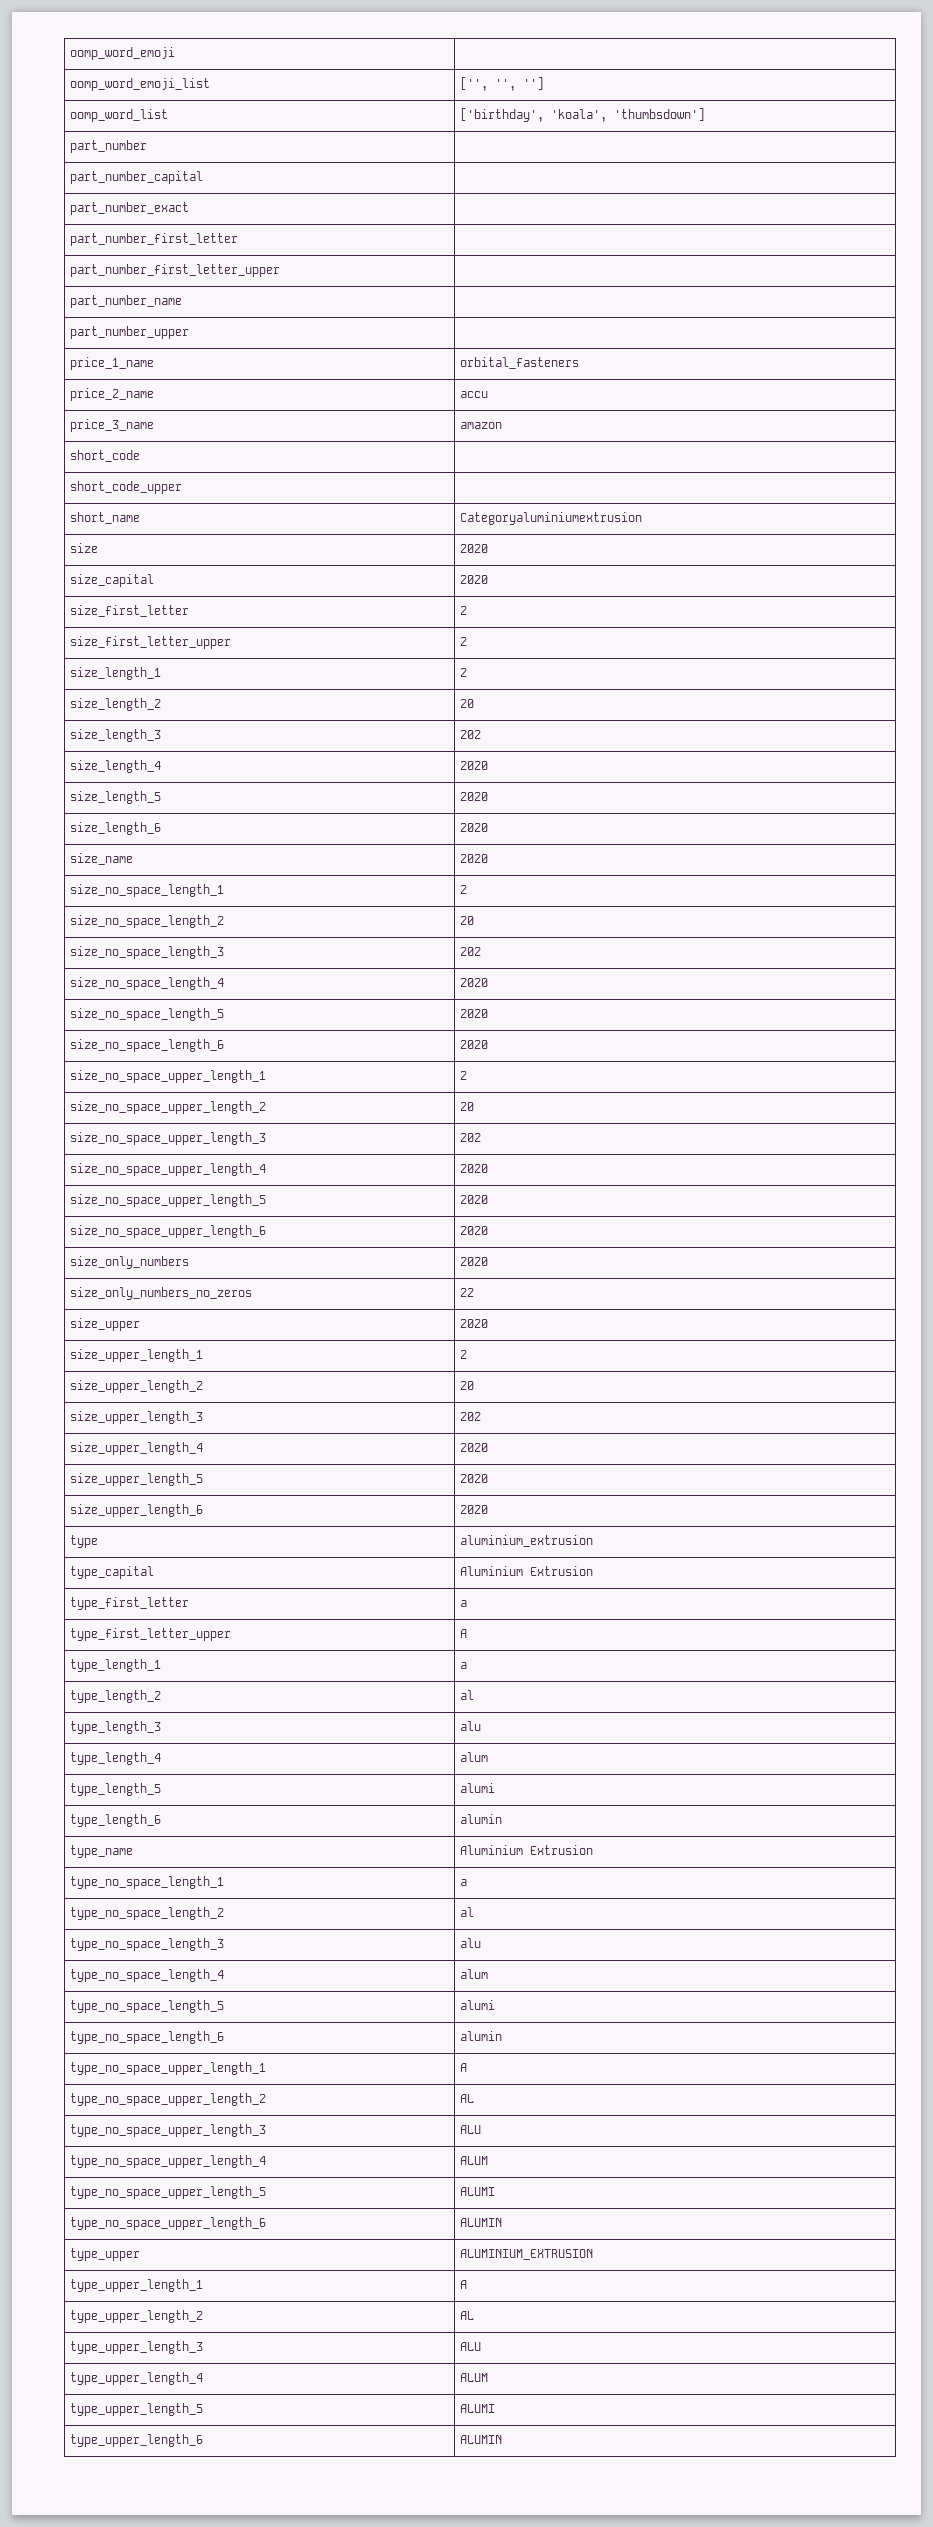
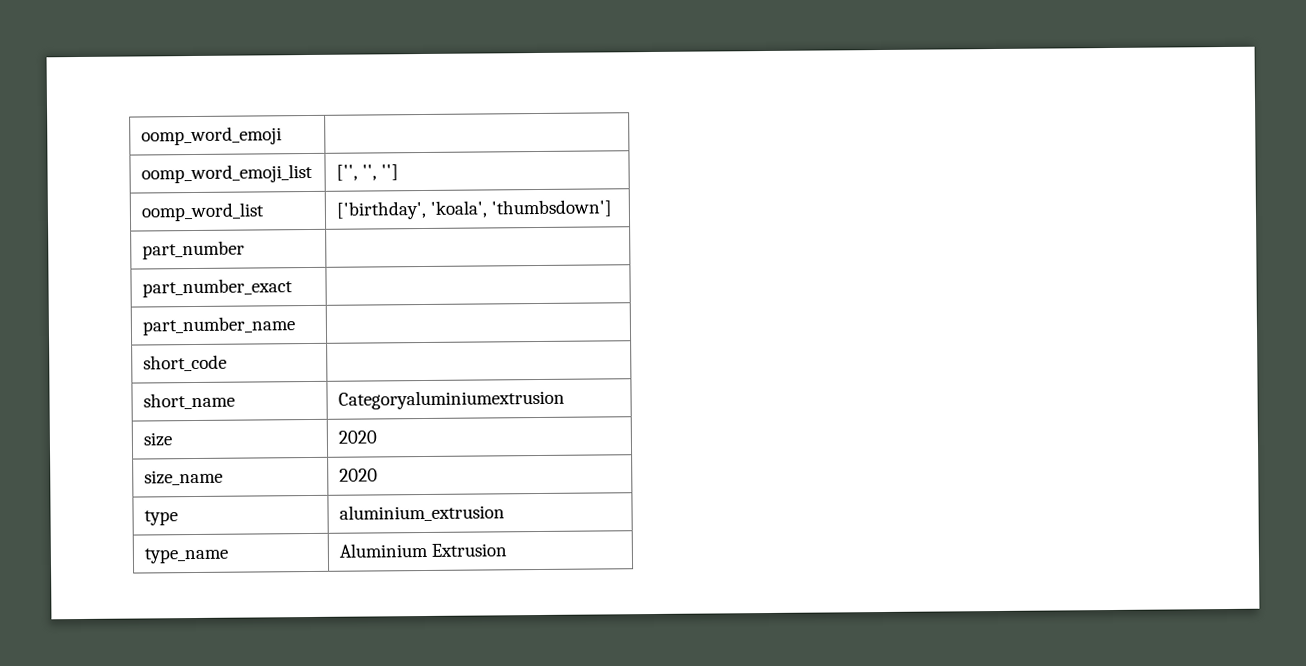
- part_number_capital |
- part_number_first_letter |
- part_number_first_letter_upper |
- part_number_upper |
- price_1_name | orbital_fasteners
- price_2_name | accu
- price_3_name | amazon
- short_code_upper |
- size_capital | 2020
- size_first_letter | 2
- size_first_letter_upper | 2
- size_length_1 | 2
- size_length_2 | 20
- size_length_3 | 202
- size_length_4 | 2020
- size_length_5 | 2020
- size_length_6 | 2020
  size_name | 2020
- size_no_space_length_1 | 2
- size_no_space_length_2 | 20
- size_no_space_length_3 | 202
- size_no_space_length_4 | 2020
- size_no_space_length_5 | 2020
- size_no_space_length_6 | 2020
- size_no_space_upper_length_1 | 2
- size_no_space_upper_length_2 | 20
- size_no_space_upper_length_3 | 202
- size_no_space_upper_length_4 | 2020
- size_no_space_upper_length_5 | 2020
- size_no_space_upper_length_6 | 2020
- size_only_numbers | 2020
- size_only_numbers_no_zeros | 22
- size_upper | 2020
- size_upper_length_1 | 2
- size_upper_length_2 | 20
- size_upper_length_3 | 202
- size_upper_length_4 | 2020
- size_upper_length_5 | 2020
- size_upper_length_6 | 2020
  type | aluminium_extrusion
- type_capital | Aluminium Extrusion
- type_first_letter | a
- type_first_letter_upper | A
- type_length_1 | a
- type_length_2 | al
- type_length_3 | alu
- type_length_4 | alum
- type_length_5 | alumi
- type_length_6 | alumin
  type_name | Aluminium Extrusion
- type_no_space_length_1 | a
- type_no_space_length_2 | al
- type_no_space_length_3 | alu
- type_no_space_length_4 | alum
- type_no_space_length_5 | alumi
- type_no_space_length_6 | alumin
- type_no_space_upper_length_1 | A
- type_no_space_upper_length_2 | AL
- type_no_space_upper_length_3 | ALU
- type_no_space_upper_length_4 | ALUM
- type_no_space_upper_length_5 | ALUMI
- type_no_space_upper_length_6 | ALUMIN
- type_upper | ALUMINIUM_EXTRUSION
- type_upper_length_1 | A
- type_upper_length_2 | AL
- type_upper_length_3 | ALU
- type_upper_length_4 | ALUM
- type_upper_length_5 | ALUMI
- type_upper_length_6 | ALUMIN

